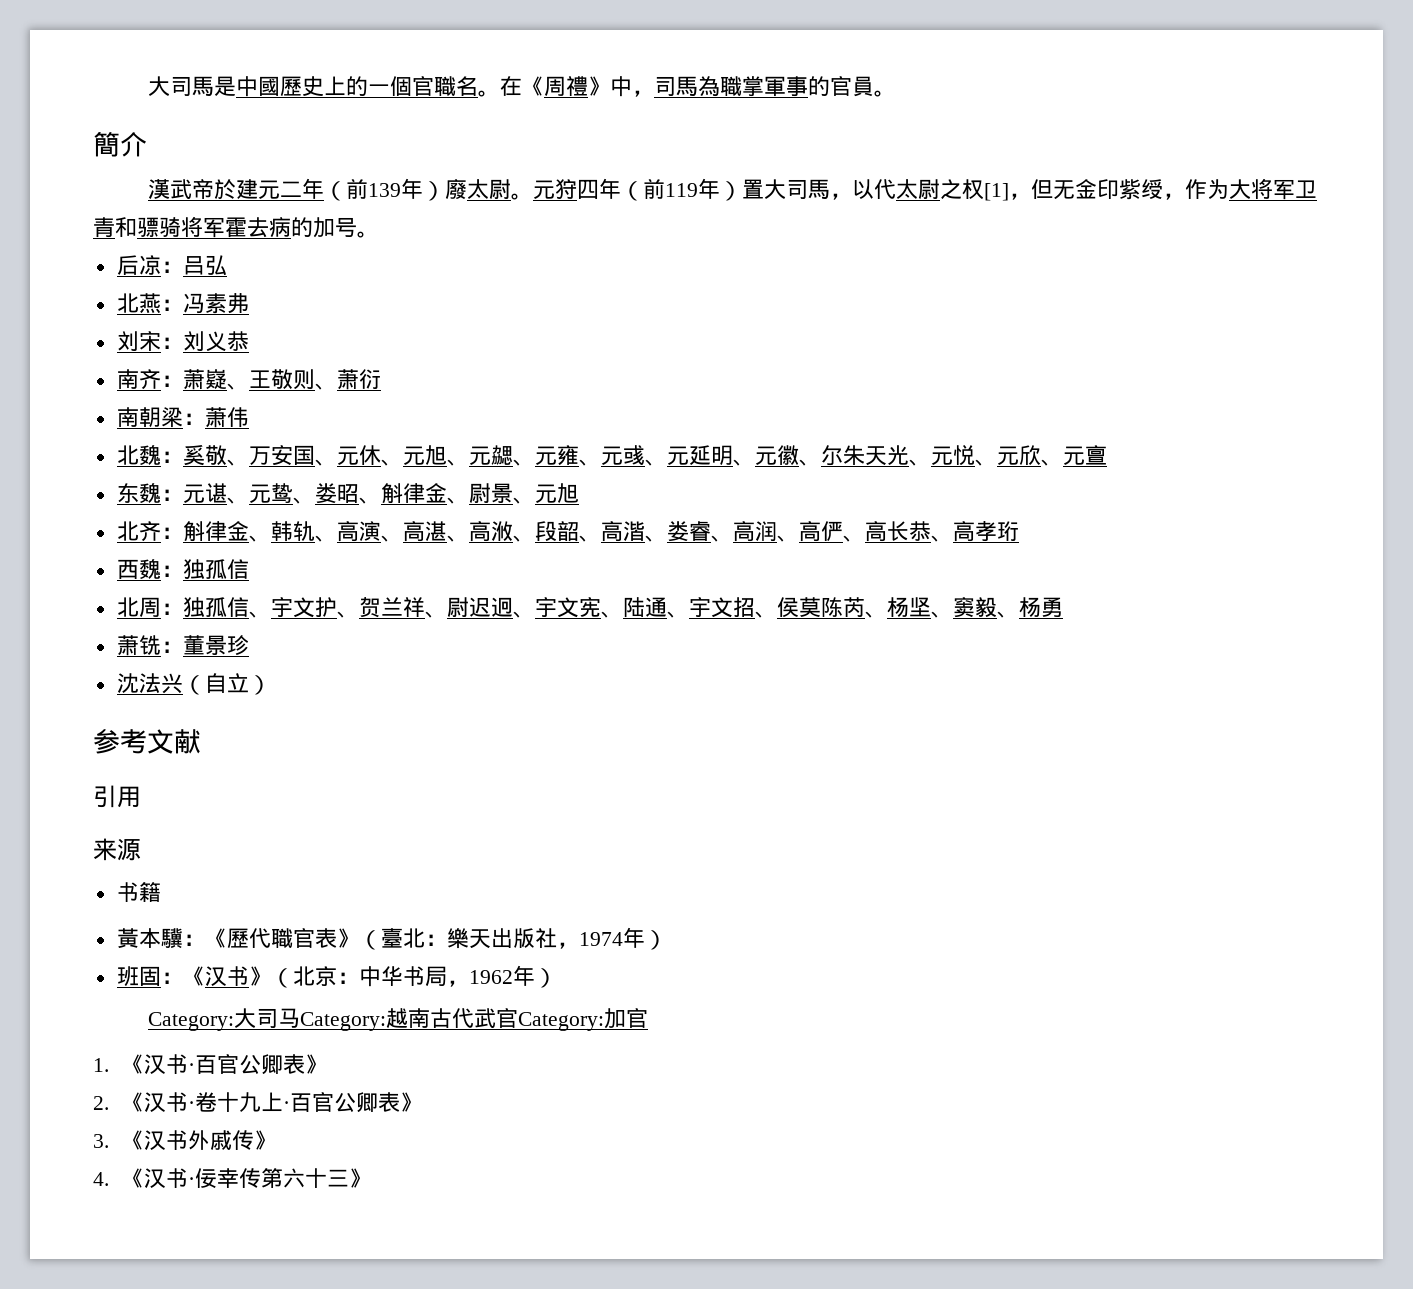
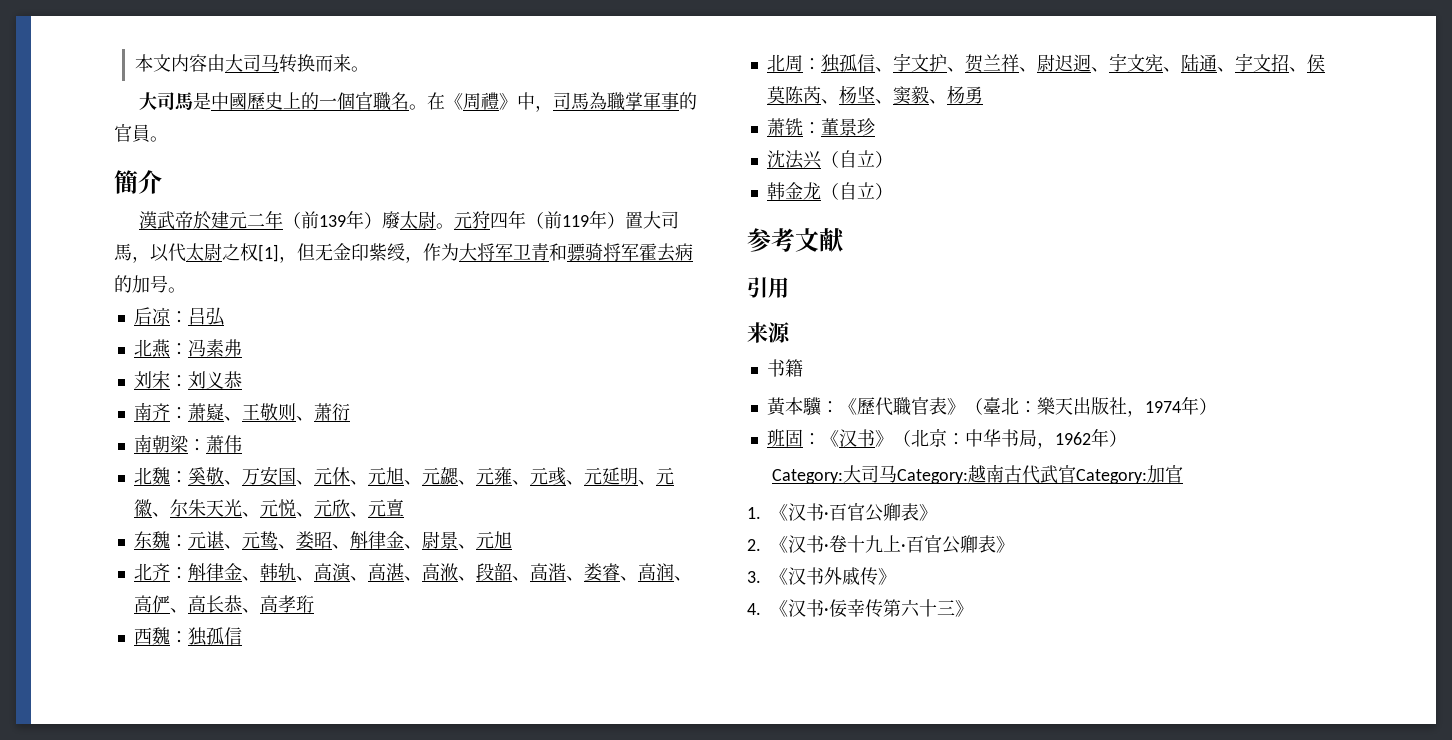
+ 本文内容由大司马转换而来。
+ 韩金龙（自立）

